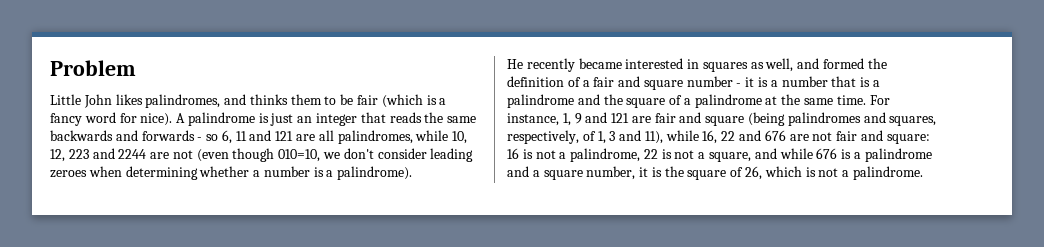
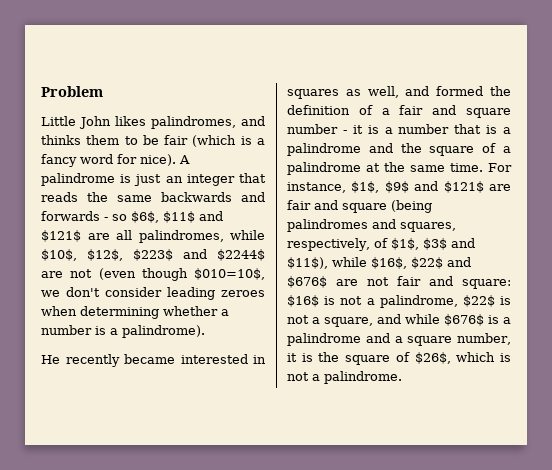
- A palindrome is just an integer that reads the same backwards and forwards - so 6, 11 and 121 are all palindromes, while 10, 12, 223 and 2244 are not (even though 010=10, we don't consider leading zeroes when determining whether a number is a palindrome).
+ A palindrome is just an integer that reads the same backwards and forwards - so $6$, $11$ and $121$ are all palindromes, while $10$, $12$, $223$ and $2244$ are not (even though $010=10$, we don't consider leading zeroes when determining whether a number is a palindrome).
- For instance, 1, 9 and 121 are fair and square (being palindromes and squares, respectively, of 1, 3 and 11), while 16, 22 and 676 are not fair and square: 16 is not a palindrome, 22 is not a square, and while 676 is a palindrome and a square number, it is the square of 26, which is not a palindrome.
+ For instance, $1$, $9$ and $121$ are fair and square (being palindromes and squares, respectively, of $1$, $3$ and $11$), while $16$, $22$ and $676$ are not fair and square: $16$ is not a palindrome, $22$ is not a square, and while $676$ is a palindrome and a square number, it is the square of $26$, which is not a palindrome.

